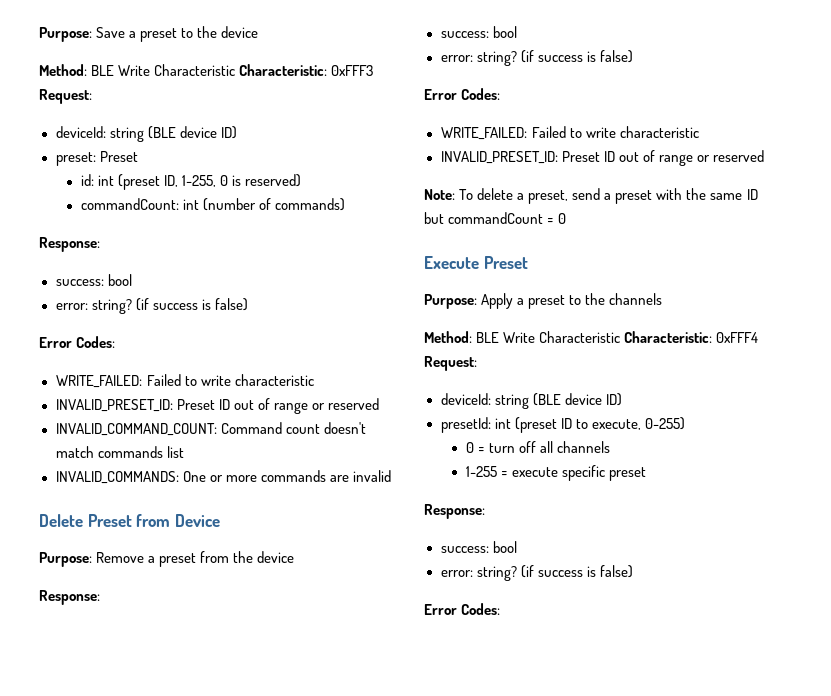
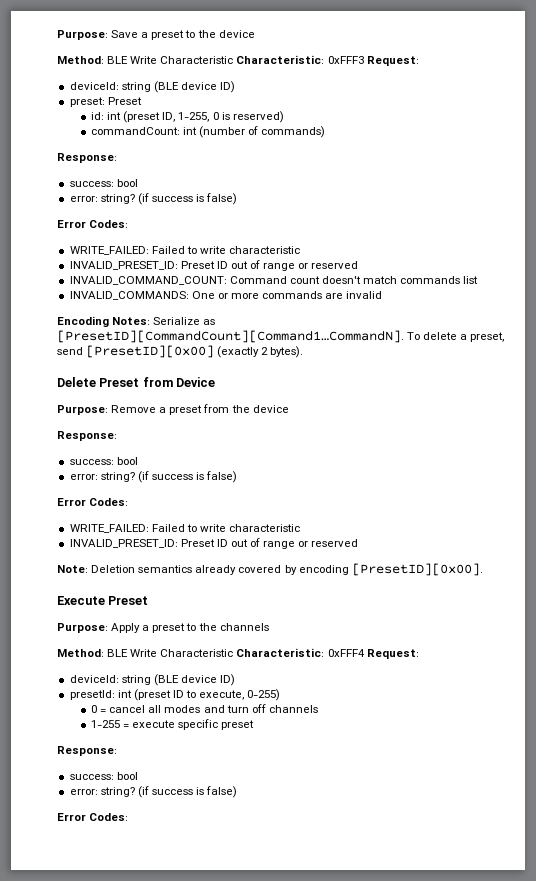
+ Encoding Notes: Serialize as [PresetID][CommandCount][Command1…CommandN]. To delete a preset, send [PresetID][0x00] (exactly 2 bytes).
- Note: To delete a preset, send a preset with the same ID but commandCount = 0
+ Note: Deletion semantics already covered by encoding [PresetID][0x00].
- 0 = turn off all channels
+ 0 = cancel all modes and turn off channels

